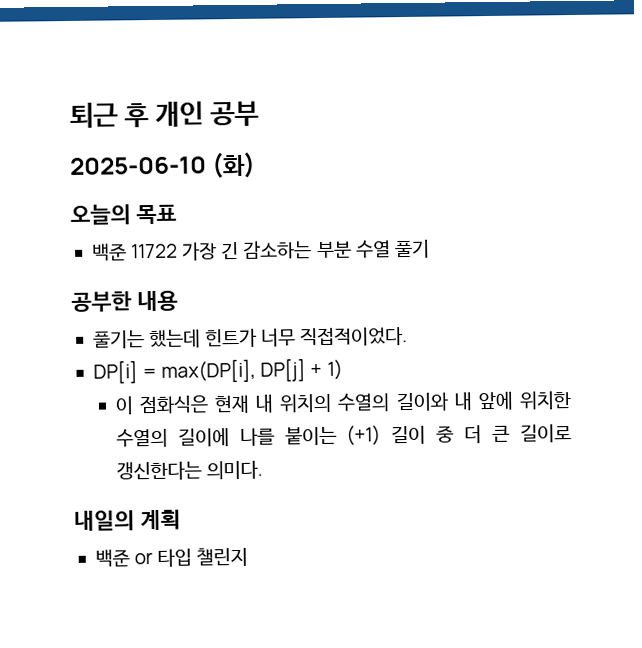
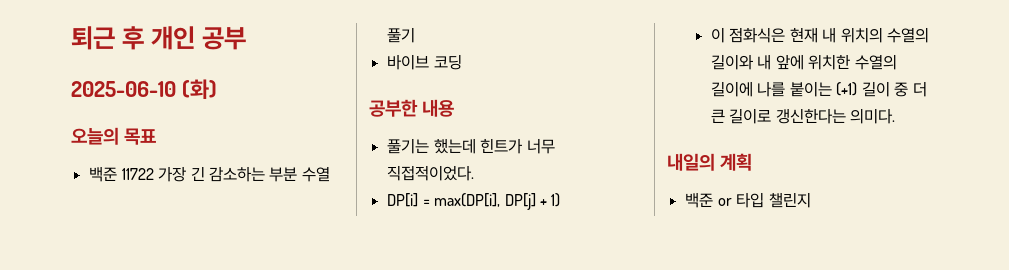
+ 바이브 코딩

